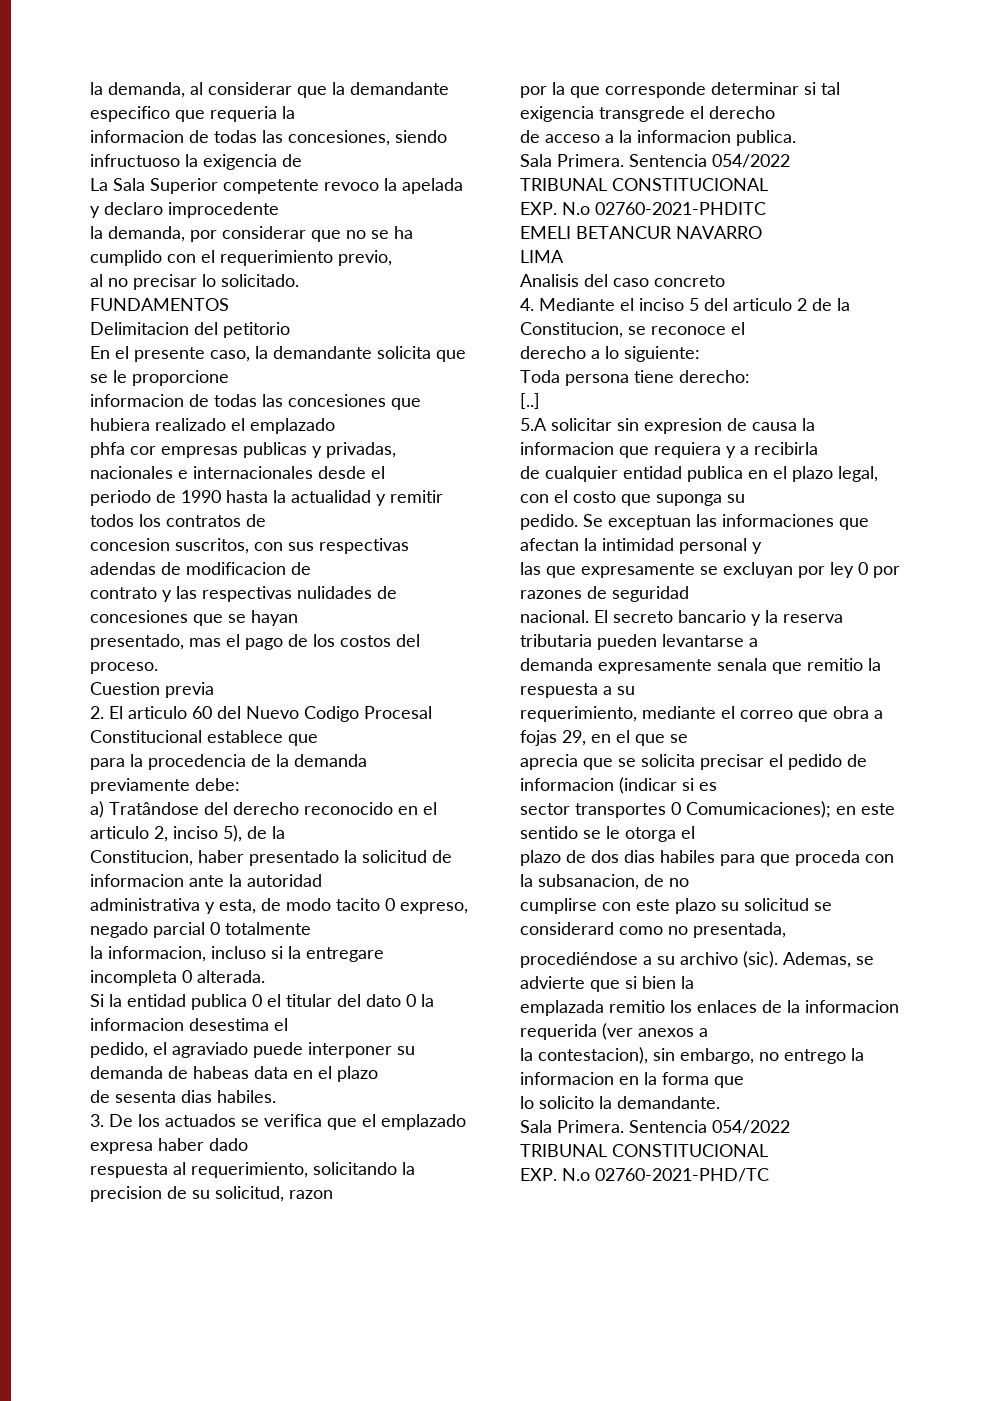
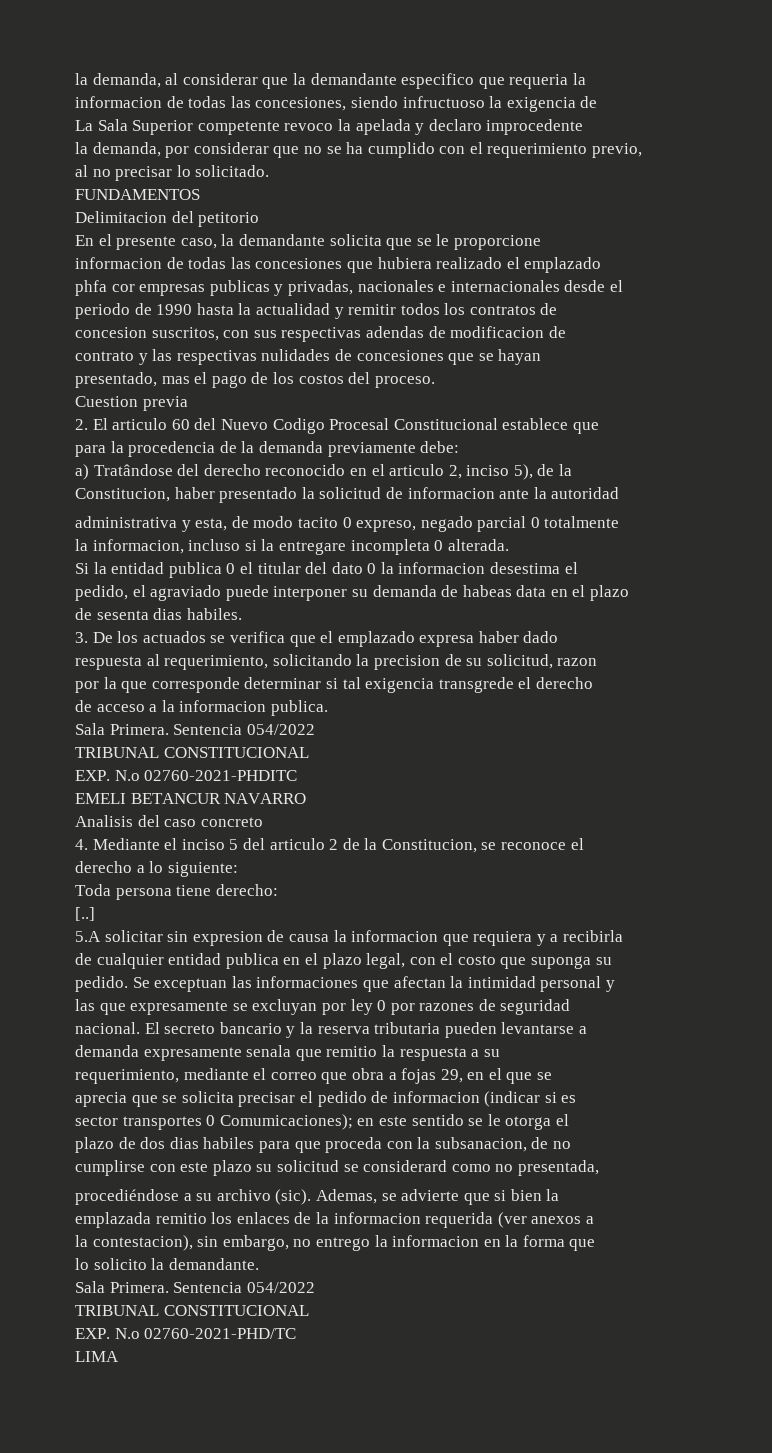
- LIMA
+ LIMA

